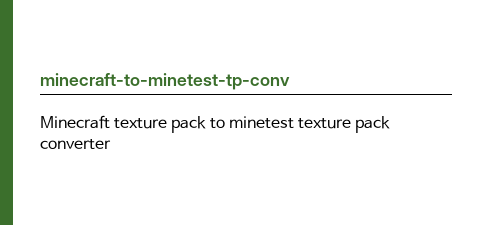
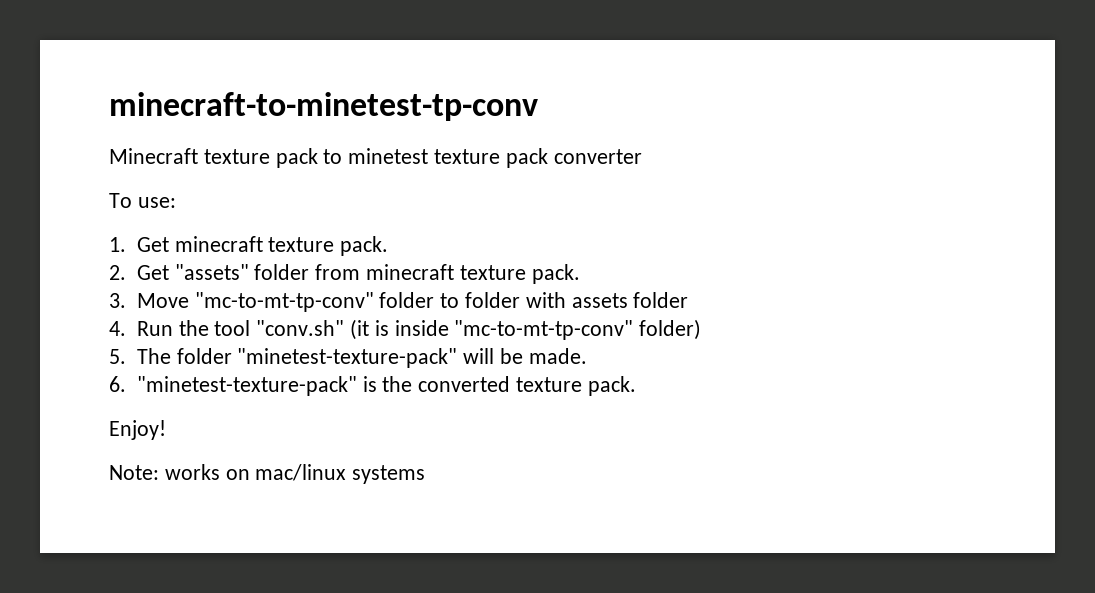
+ To use:
+ 1. Get minecraft texture pack.
+ 2. Get "assets" folder from minecraft texture pack.
+ 3. Move "mc-to-mt-tp-conv" folder to folder with assets folder
+ 4. Run the tool "conv.sh" (it is inside "mc-to-mt-tp-conv" folder)
+ 5. The folder "minetest-texture-pack" will be made.
+ 6. "minetest-texture-pack" is the converted texture pack.
+ Enjoy!
+ Note: works on mac/linux systems

